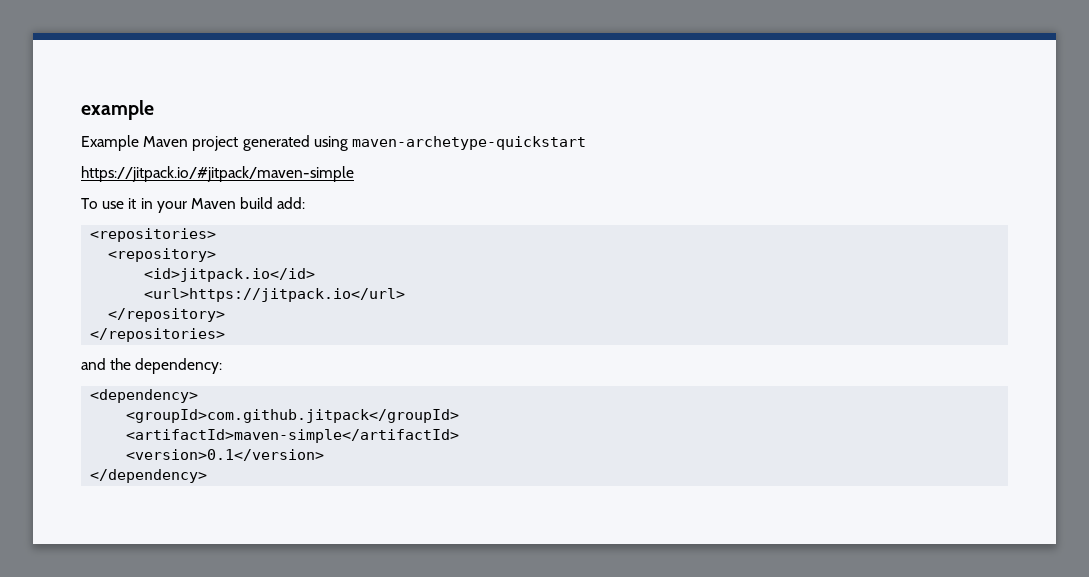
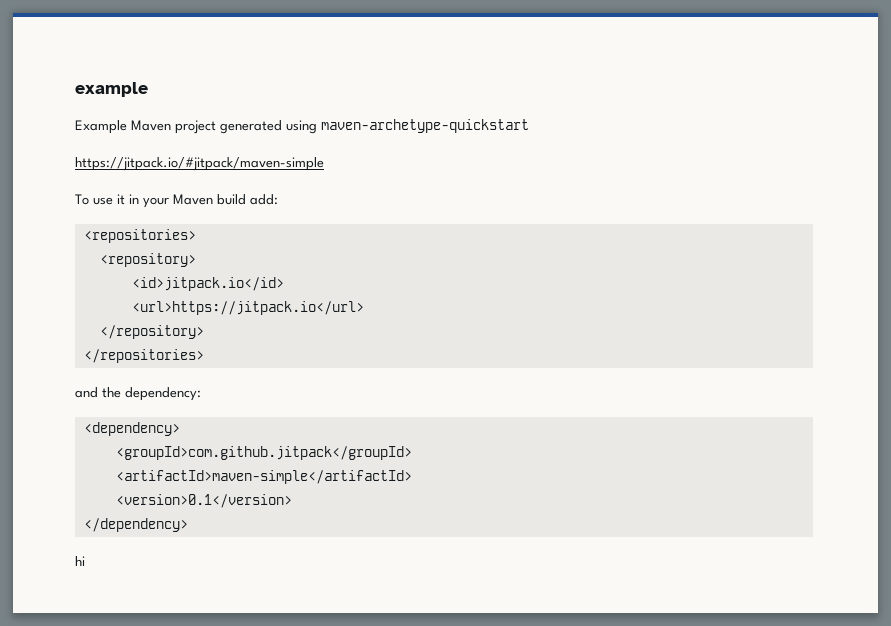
+ hi

